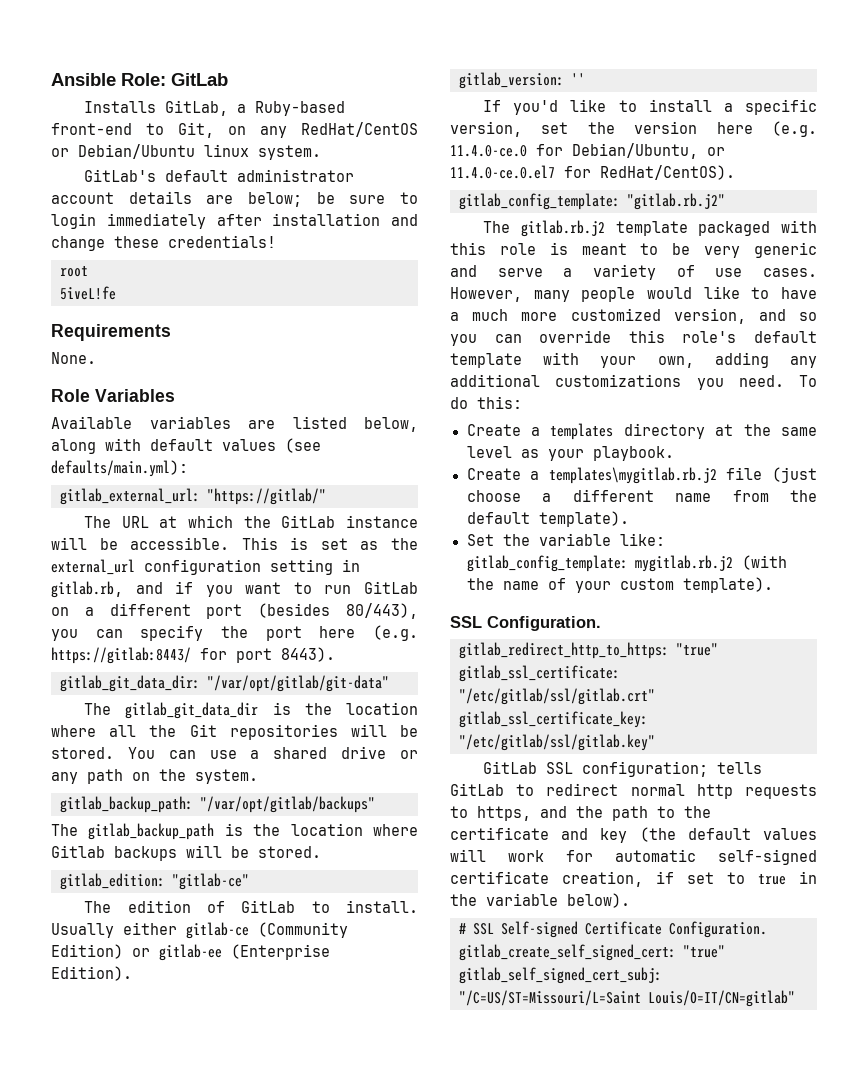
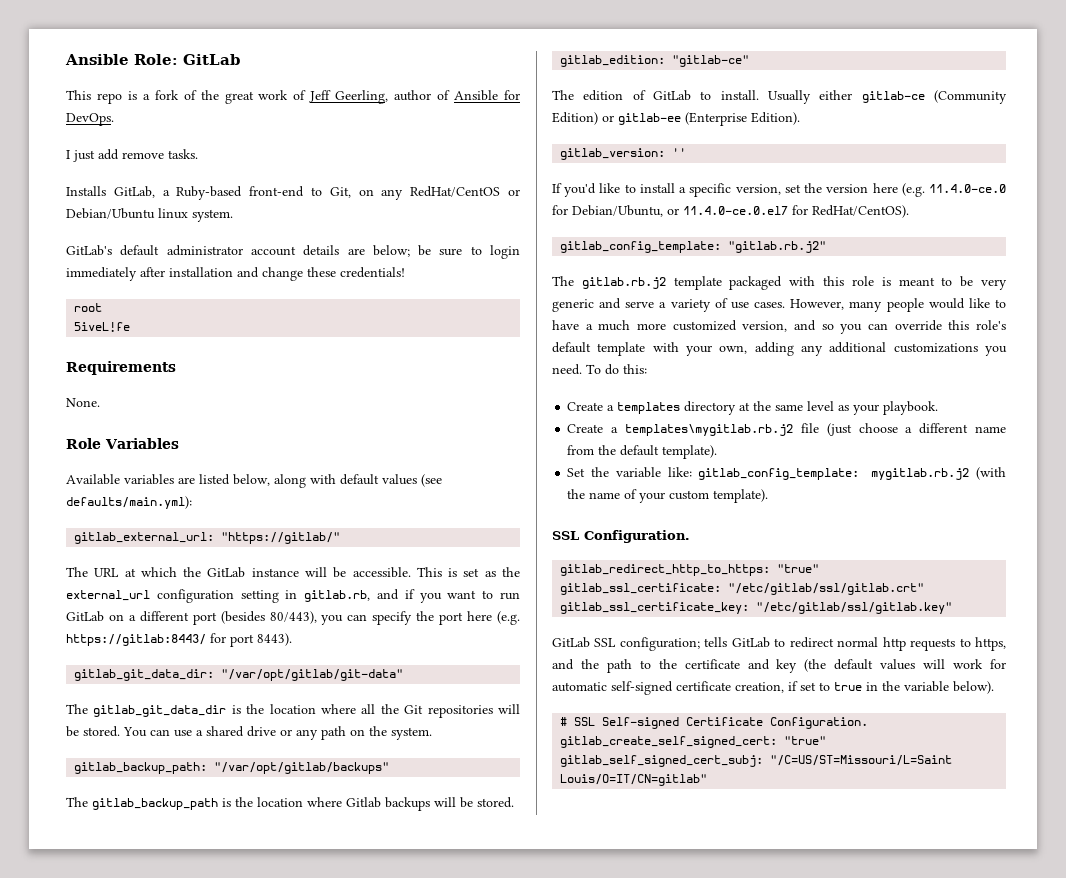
+ This repo is a fork of the great work of Jeff Geerling, author of Ansible for DevOps.
+ I just add remove tasks.

